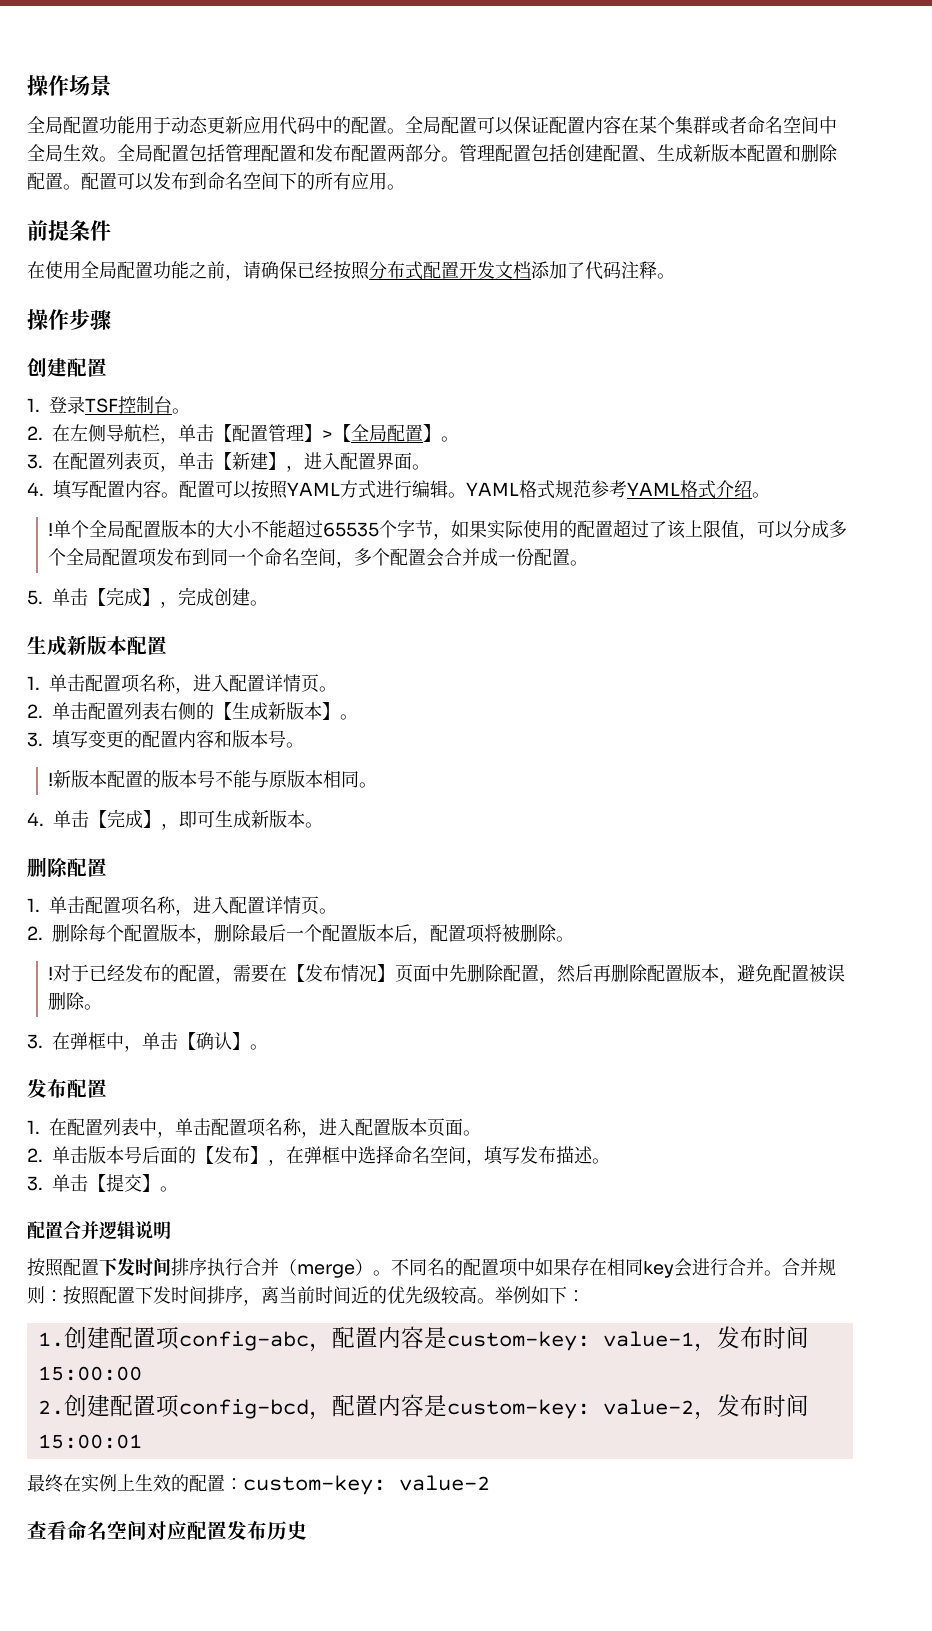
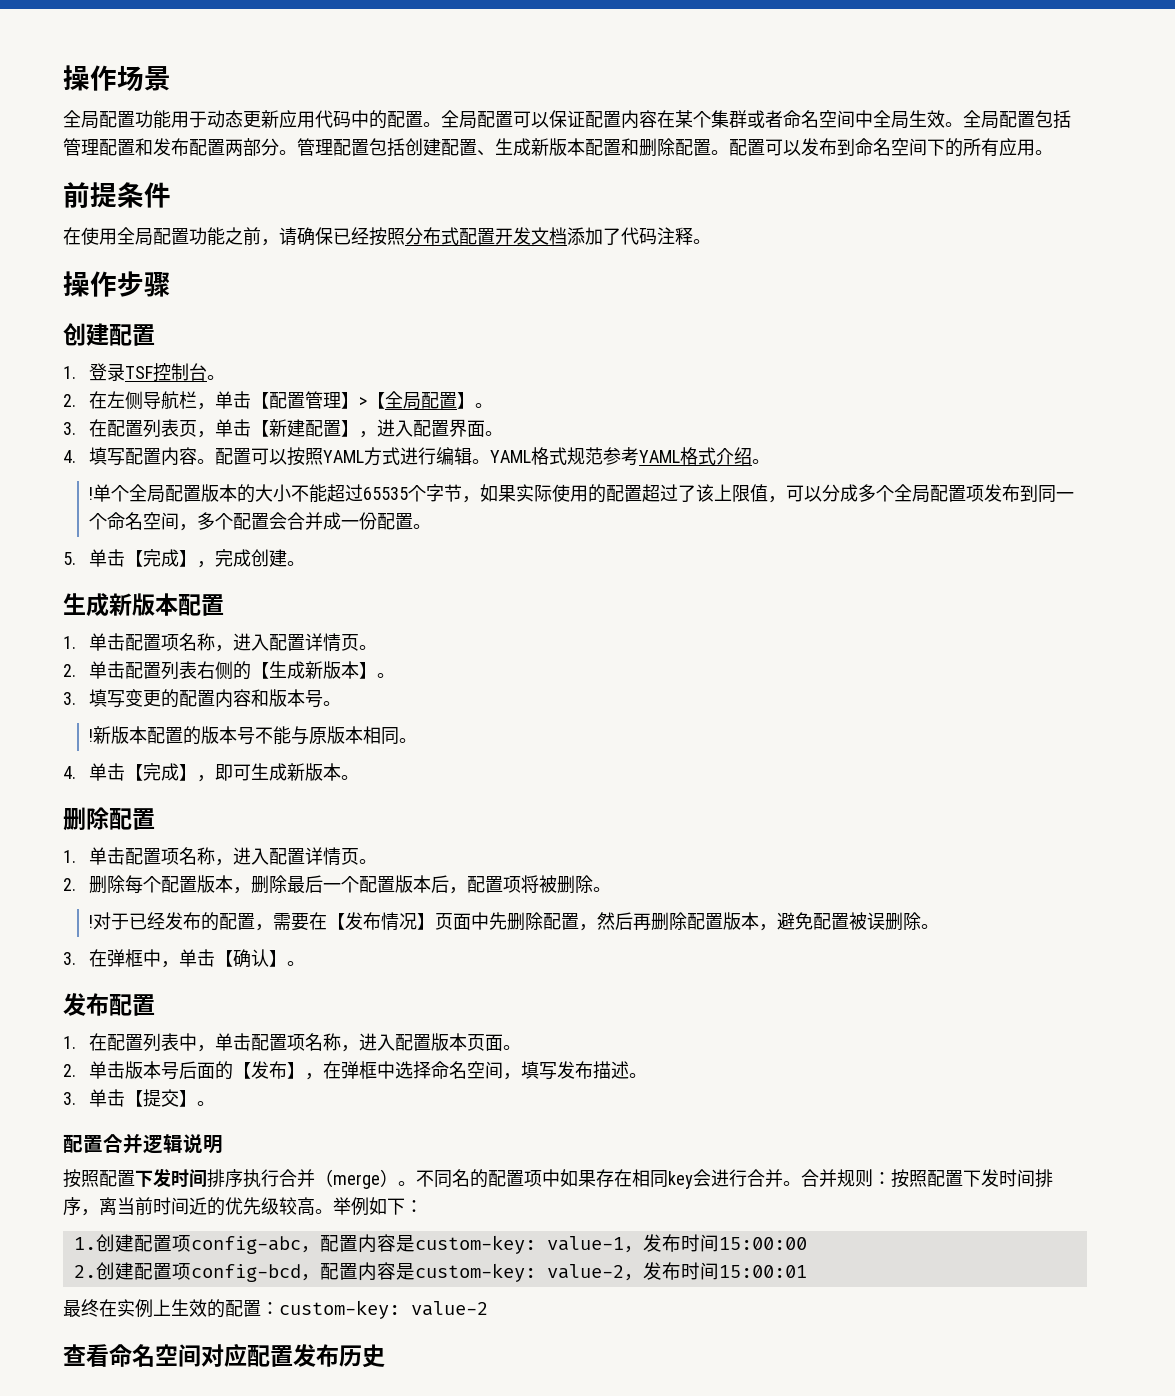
- 3.在配置列表页，单击【新建】，进入配置界面。
+ 3.在配置列表页，单击【新建配置】，进入配置界面。

